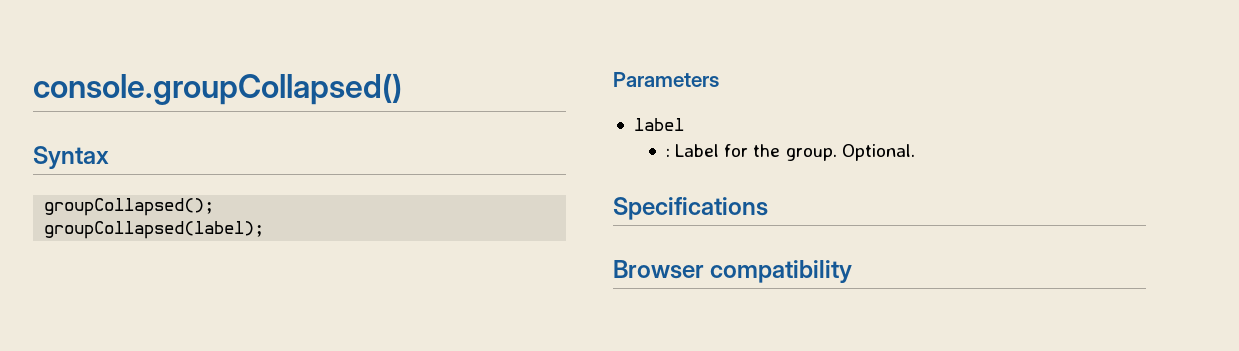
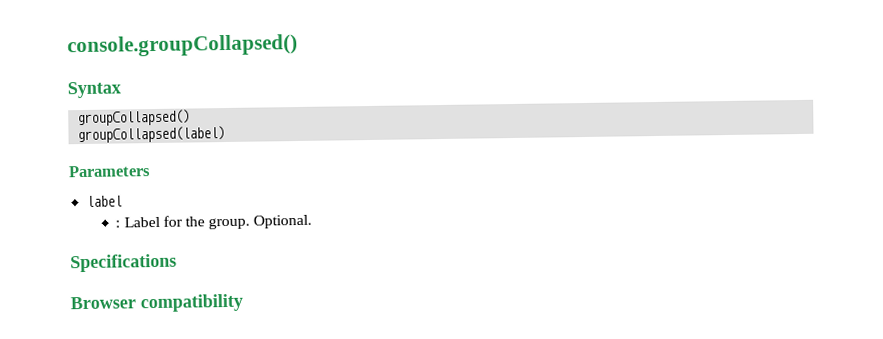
- groupCollapsed();
- groupCollapsed(label);
+ groupCollapsed()
+ groupCollapsed(label)

